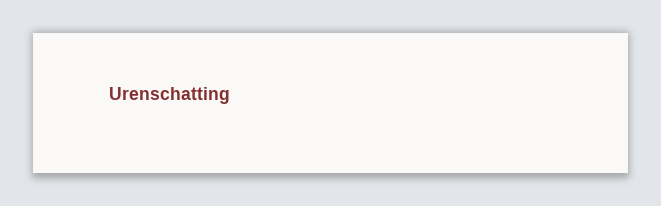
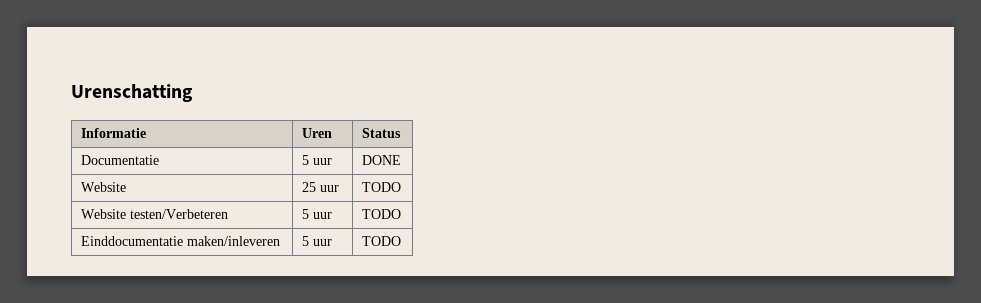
+ Informatie | Uren | Status
+ Documentatie | 5 uur | DONE
+ Website | 25 uur | TODO
+ Website testen/Verbeteren | 5 uur | TODO
+ Einddocumentatie maken/inleveren | 5 uur | TODO

